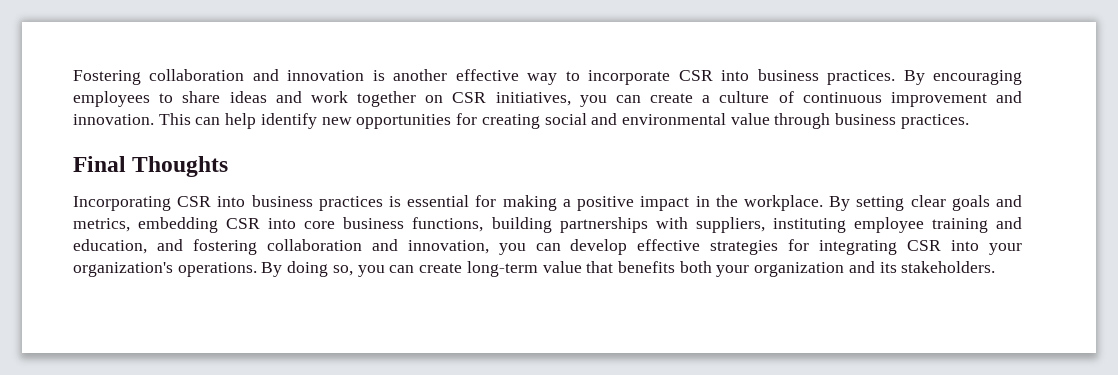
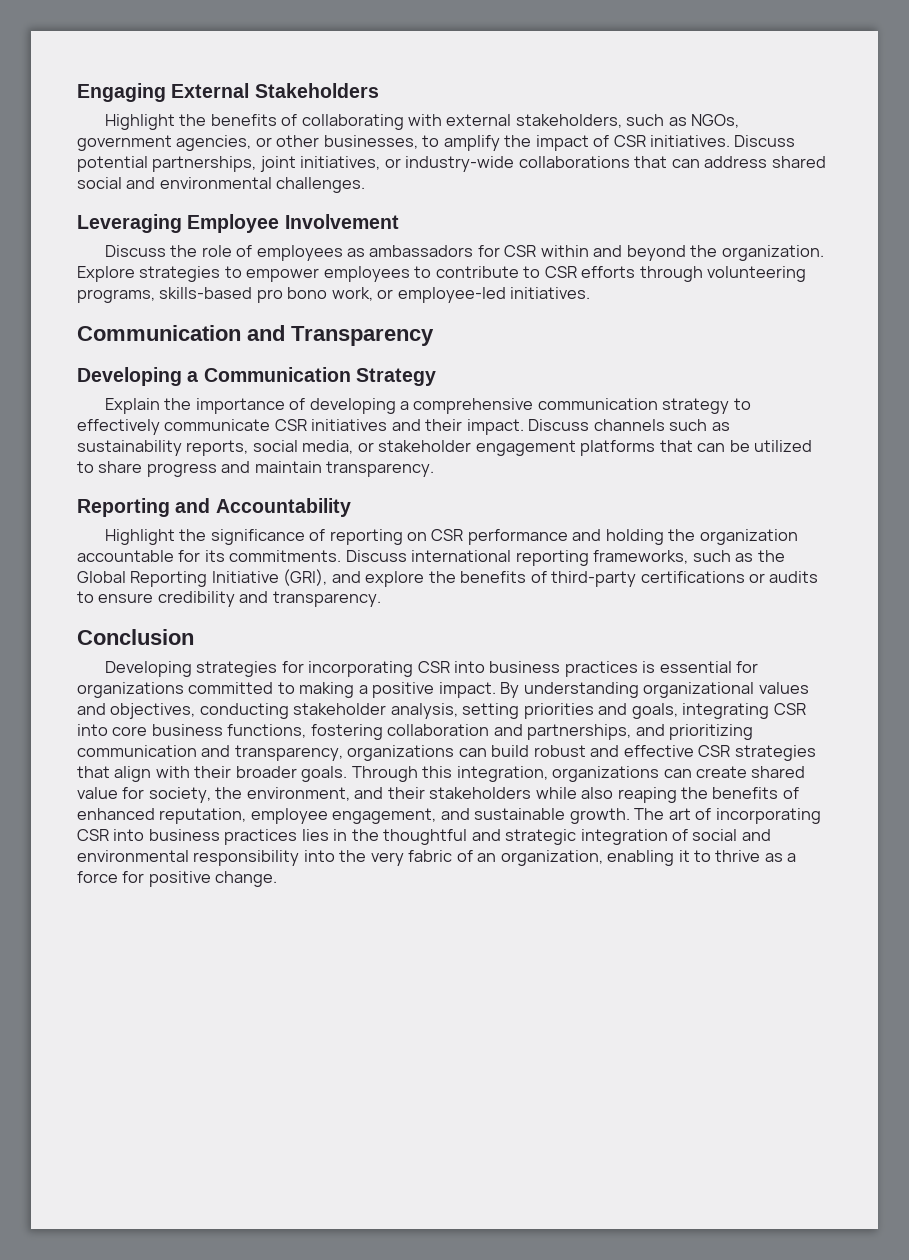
- Fostering collaboration and innovation is another effective way to incorporate CSR into business practices. By encouraging employees to share ideas and work together on CSR initiatives, you can create a culture of continuous improvement and innovation. This can help identify new opportunities for creating social and environmental value through business practices.
- Final Thoughts
- Incorporating CSR into business practices is essential for making a positive impact in the workplace. By setting clear goals and metrics, embedding CSR into core business functions, building partnerships with suppliers, instituting employee training and education, and fostering collaboration and innovation, you can develop effective strategies for integrating CSR into your organization's operations. By doing so, you can create long-term value that benefits both your organization and its stakeholders.
+ Engaging External Stakeholders
+ Highlight the benefits of collaborating with external stakeholders, such as NGOs, government agencies, or other businesses, to amplify the impact of CSR initiatives. Discuss potential partnerships, joint initiatives, or industry-wide collaborations that can address shared social and environmental challenges.
+ Leveraging Employee Involvement
+ Discuss the role of employees as ambassadors for CSR within and beyond the organization. Explore strategies to empower employees to contribute to CSR efforts through volunteering programs, skills-based pro bono work, or employee-led initiatives.
+ Communication and Transparency
+ Developing a Communication Strategy
+ Explain the importance of developing a comprehensive communication strategy to effectively communicate CSR initiatives and their impact. Discuss channels such as sustainability reports, social media, or stakeholder engagement platforms that can be utilized to share progress and maintain transparency.
+ Reporting and Accountability
+ Highlight the significance of reporting on CSR performance and holding the organization accountable for its commitments. Discuss international reporting frameworks, such as the Global Reporting Initiative (GRI), and explore the benefits of third-party certifications or audits to ensure credibility and transparency.
+ Conclusion
+ Developing strategies for incorporating CSR into business practices is essential for organizations committed to making a positive impact. By understanding organizational values and objectives, conducting stakeholder analysis, setting priorities and goals, integrating CSR into core business functions, fostering collaboration and partnerships, and prioritizing communication and transparency, organizations can build robust and effective CSR strategies that align with their broader goals. Through this integration, organizations can create shared value for society, the environment, and their stakeholders while also reaping the benefits of enhanced reputation, employee engagement, and sustainable growth. The art of incorporating CSR into business practices lies in the thoughtful and strategic integration of social and environmental responsibility into the very fabric of an organization, enabling it to thrive as a force for positive change.

